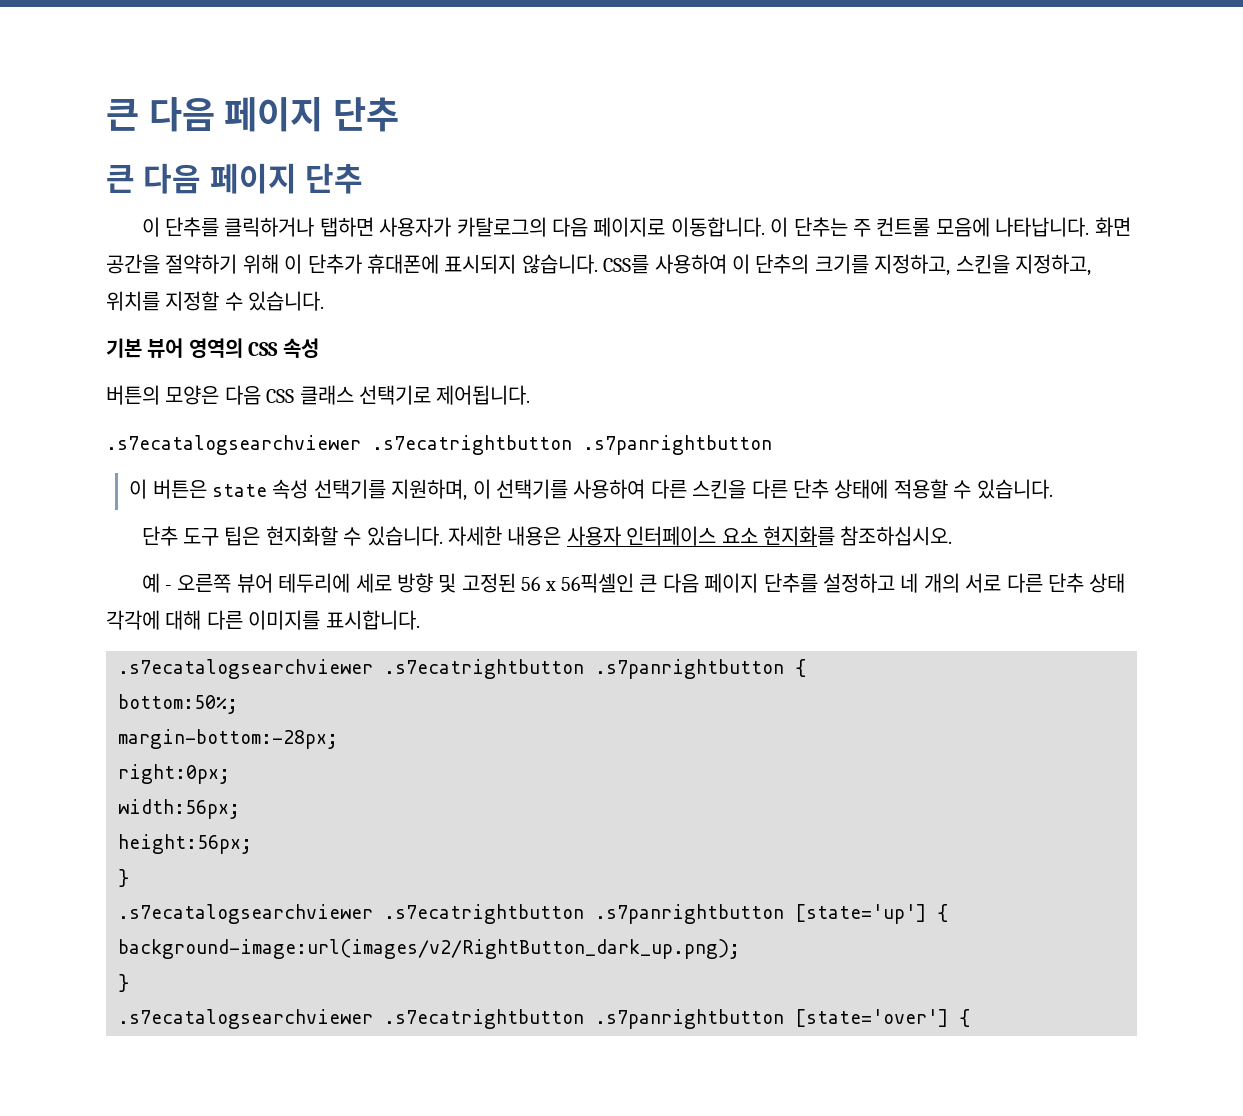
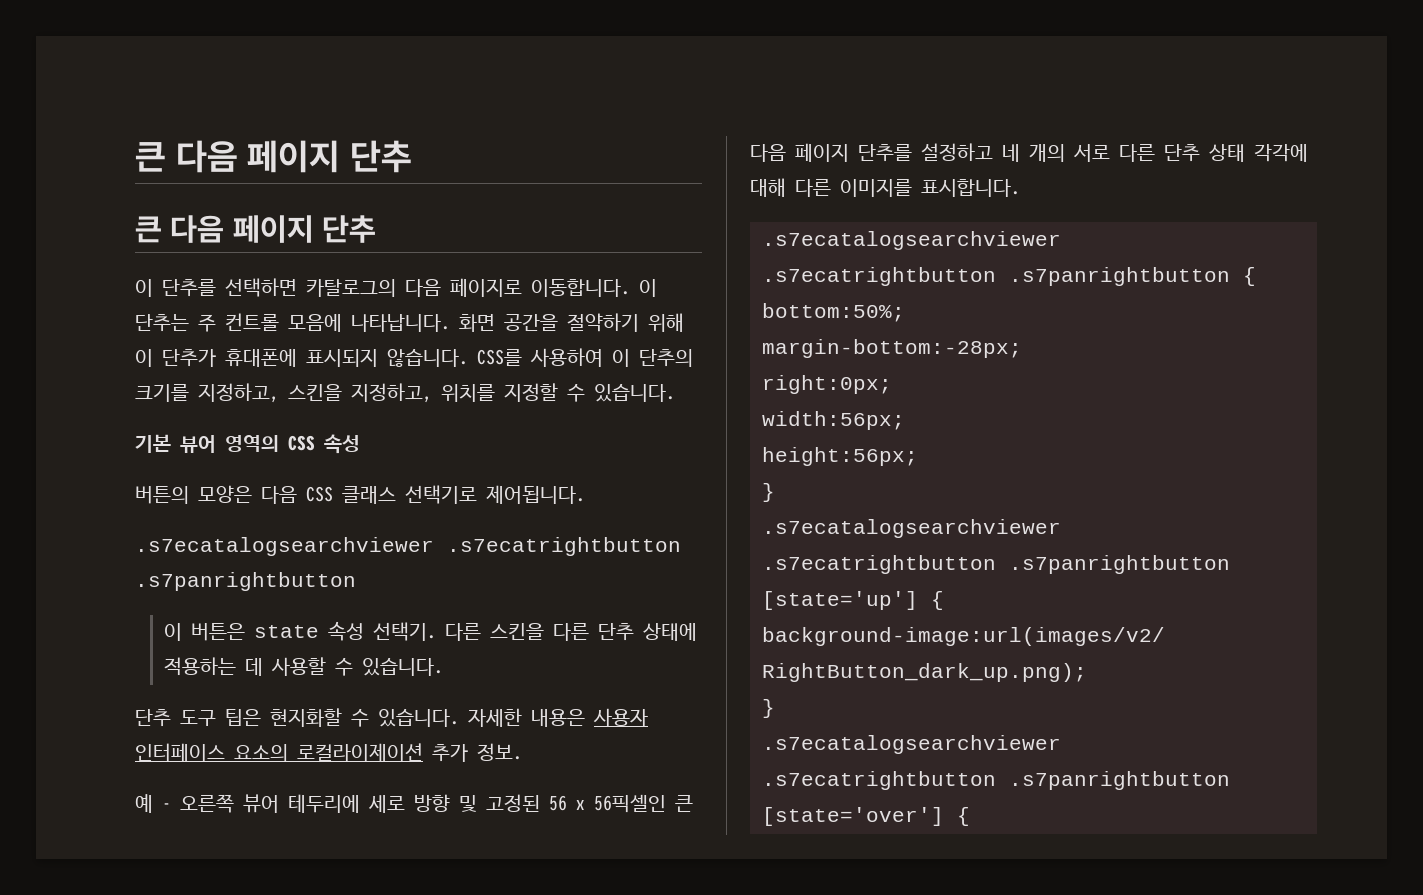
- 이 단추를 클릭하거나 탭하면 사용자가 카탈로그의 다음 페이지로 이동합니다.
+ 이 단추를 선택하면 카탈로그의 다음 페이지로 이동합니다.
- 이 버튼은 state 속성 선택기를 지원하며, 이 선택기를 사용하여 다른 스킨을 다른 단추 상태에 적용할 수 있습니다.
+ 이 버튼은 state 속성 선택기. 다른 스킨을 다른 단추 상태에 적용하는 데 사용할 수 있습니다.
- 자세한 내용은 사용자 인터페이스 요소 현지화를 참조하십시오.
+ 자세한 내용은 사용자 인터페이스 요소의 로컬라이제이션 추가 정보.

